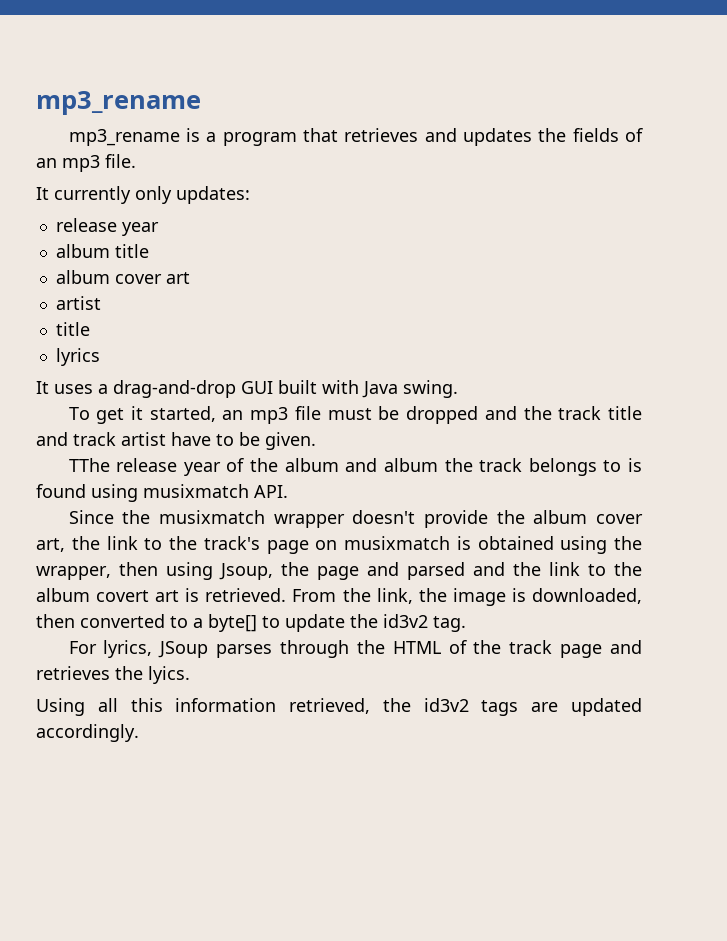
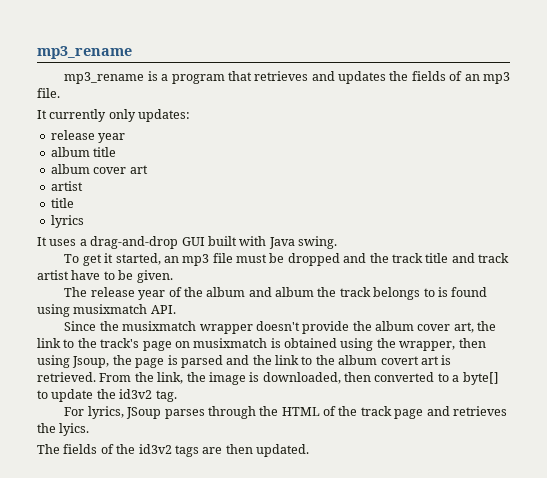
- TThe release year of the album and album the track belongs to is found using musixmatch API.
+ The release year of the album and album the track belongs to is found using musixmatch API.
- Since the musixmatch wrapper doesn't provide the album cover art, the link to the track's page on musixmatch is obtained using the wrapper, then using Jsoup, the page and parsed and the link to the album covert art is retrieved.
+ Since the musixmatch wrapper doesn't provide the album cover art, the link to the track's page on musixmatch is obtained using the wrapper, then using Jsoup, the page is parsed and the link to the album covert art is retrieved.
- Using all this information retrieved, the id3v2 tags are updated accordingly.
+ The fields of the id3v2 tags are then updated.

